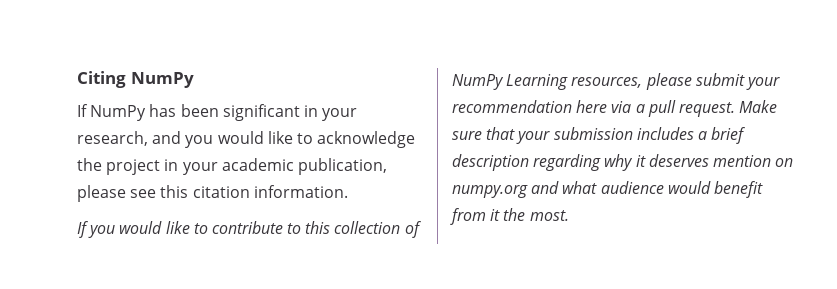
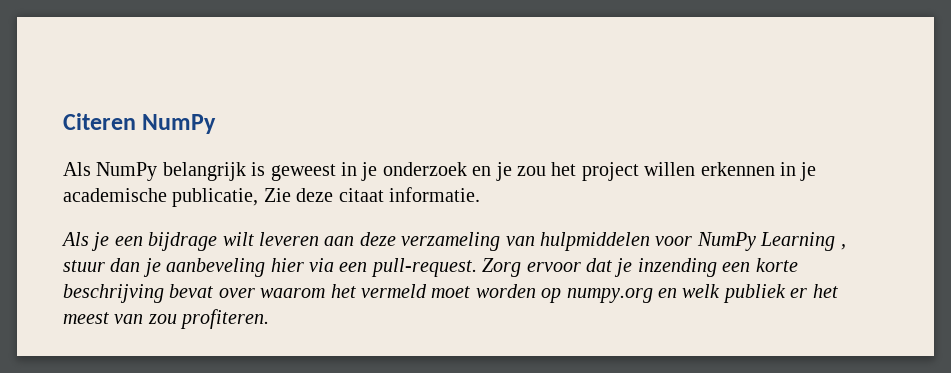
- Citing NumPy
+ Citeren NumPy
- If NumPy has been significant in your research, and you would like to acknowledge the project in your academic publication, please see this citation information.
- If you would like to contribute to this collection of NumPy Learning resources, please submit your recommendation here via a pull request. Make sure that your submission includes a brief description regarding why it deserves mention on numpy.org and what audience would benefit from it the most.
+ Als NumPy belangrijk is geweest in je onderzoek en je zou het project willen erkennen in je academische publicatie, Zie deze citaat informatie.
+ Als je een bijdrage wilt leveren aan deze verzameling van hulpmiddelen voor NumPy Learning , stuur dan je aanbeveling hier via een pull-request. Zorg ervoor dat je inzending een korte beschrijving bevat over waarom het vermeld moet worden op numpy.org en welk publiek er het meest van zou profiteren.

